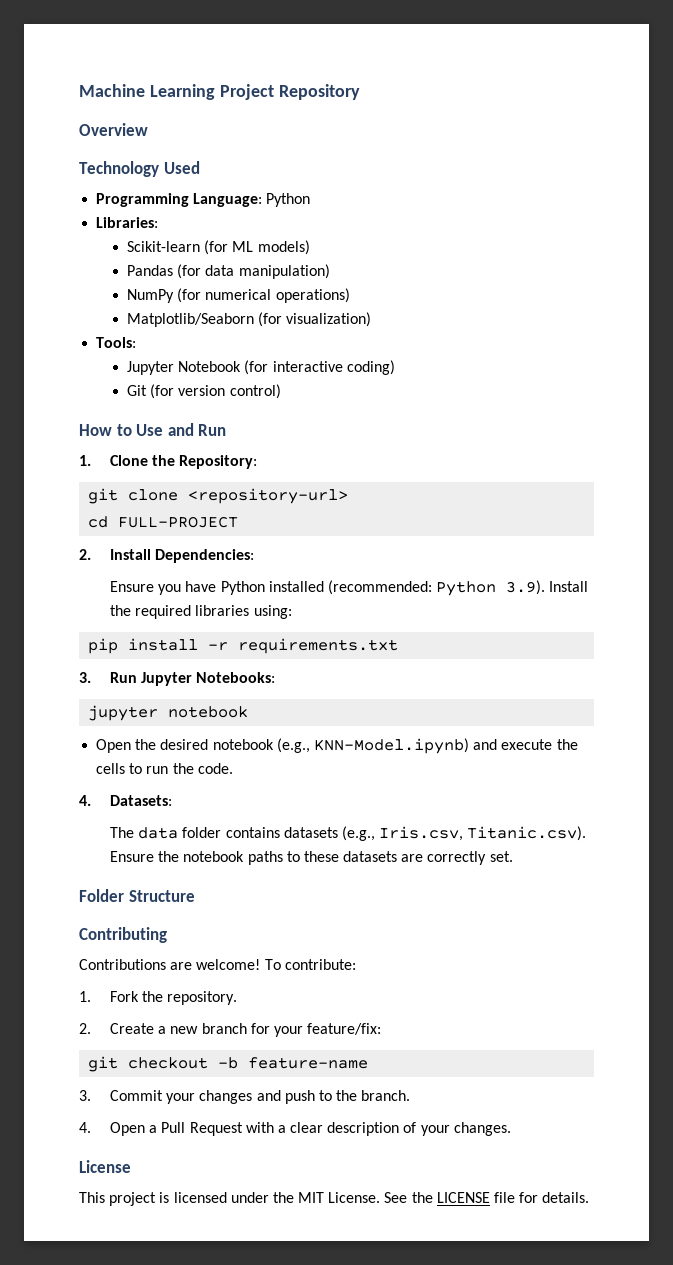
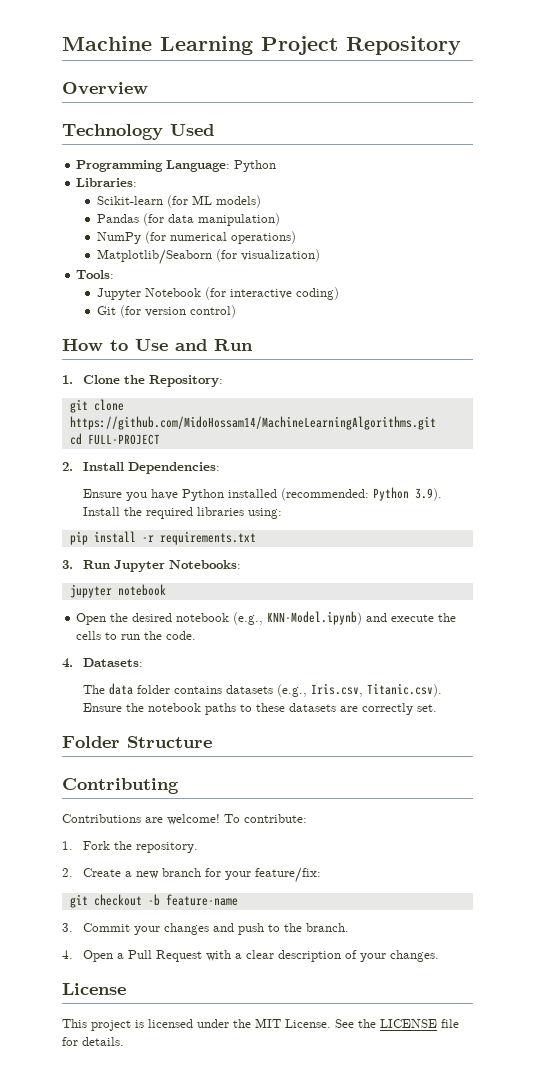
- git clone <repository-url>
+ git clone https://github.com/MidoHossam14/MachineLearningAlgorithms.git

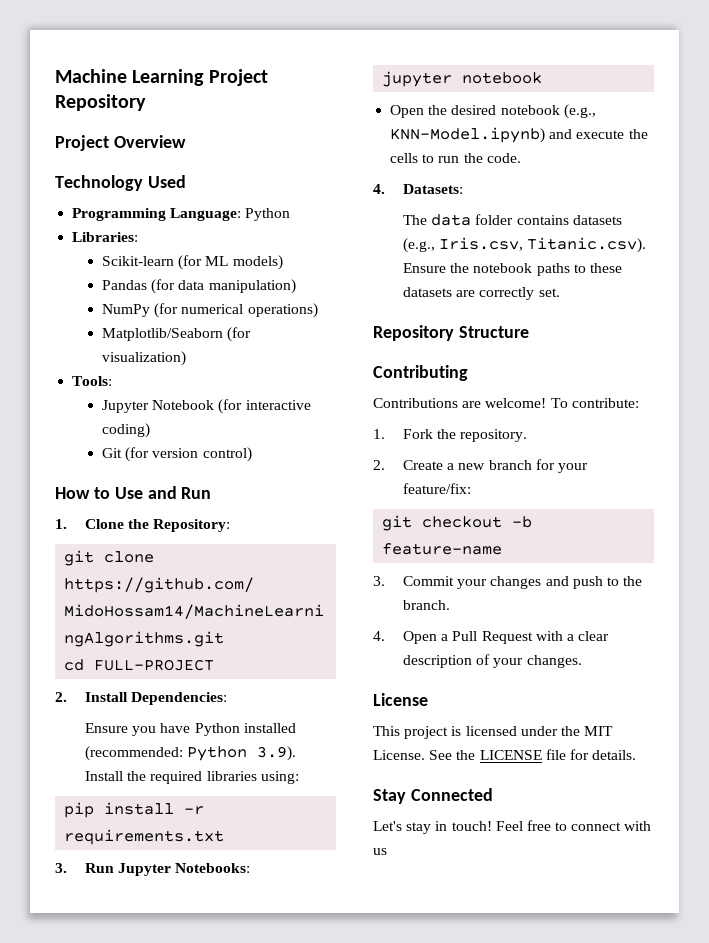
- Overview
+ Project Overview
- Folder Structure
+ Repository Structure
+ Stay Connected
+ Let's stay in touch! Feel free to connect with us

